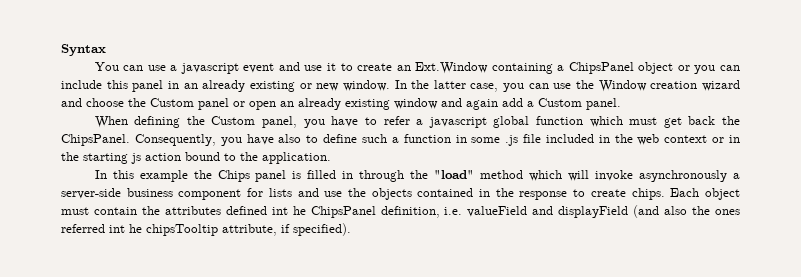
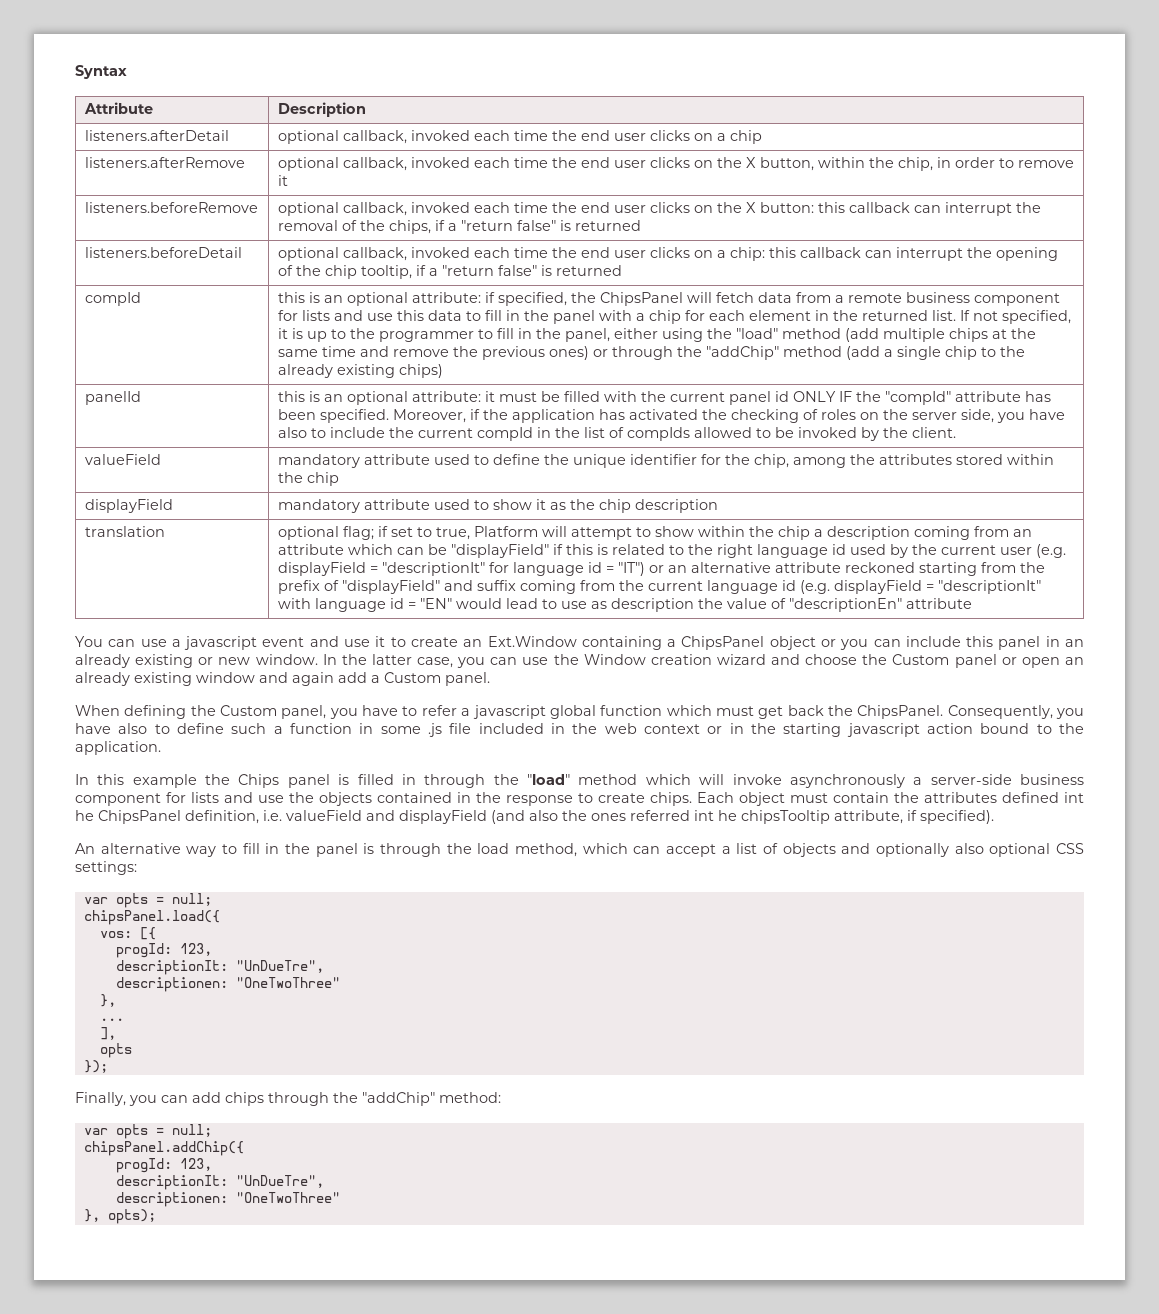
+ Attribute | Description
+ listeners.afterDetail | optional callback, invoked each time the end user clicks on a chip
+ listeners.afterRemove | optional callback, invoked each time the end user clicks on the X button, within the chip, in order to remove it
+ listeners.beforeRemove | optional callback, invoked each time the end user clicks on the X button: this callback can interrupt the removal of the chips, if a "return false" is returned
+ listeners.beforeDetail | optional callback, invoked each time the end user clicks on a chip: this callback can interrupt the opening of the chip tooltip, if a "return false" is returned
+ compId | this is an optional attribute: if specified, the ChipsPanel will fetch data from a remote business component for lists and use this data to fill in the panel with a chip for each element in the returned list. If not specified, it is up to the programmer to fill in the panel, either using the "load" method (add multiple chips at the same time and remove the previous ones) or through the "addChip" method (add a single chip to the already existing chips)
+ panelId | this is an optional attribute: it must be filled with the current panel id ONLY IF the "compId" attribute has been specified. Moreover, if the application has activated the checking of roles on the server side, you have also to include the current compId in the list of compIds allowed to be invoked by the client.
+ valueField | mandatory attribute used to define the unique identifier for the chip, among the attributes stored within the chip
+ displayField | mandatory attribute used to show it as the chip description
+ translation | optional flag; if set to true, Platform will attempt to show within the chip a description coming from an attribute which can be "displayField" if this is related to the right language id used by the current user (e.g. displayField = "descriptionIt" for language id = "IT") or an alternative attribute reckoned starting from the prefix of "displayField" and suffix coming from the current language id (e.g. displayField = "descriptionIt" with language id = "EN" would lead to use as description the value of "descriptionEn" attribute
- Consequently, you have also to define such a function in some .js file included in the web context or in the starting js action bound to the application.
+ Consequently, you have also to define such a function in some .js file included in the web context or in the starting javascript action bound to the application.
+ An alternative way to fill in the panel is through the load method, which can accept a list of objects and optionally also optional CSS settings:
+ var opts = null;
+ chipsPanel.load({
+ vos: [{
+ progId: 123,
+ descriptionIt: "UnDueTre",
+ descriptionen: "OneTwoThree"
+ },
+ ...
+ ],
+ opts
+ });
+ Finally, you can add chips through the "addChip" method:
+ var opts = null;
+ chipsPanel.addChip({
+ progId: 123,
+ descriptionIt: "UnDueTre",
+ descriptionen: "OneTwoThree"
+ }, opts);

